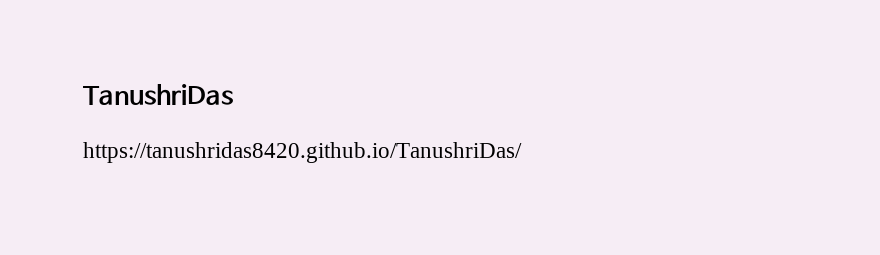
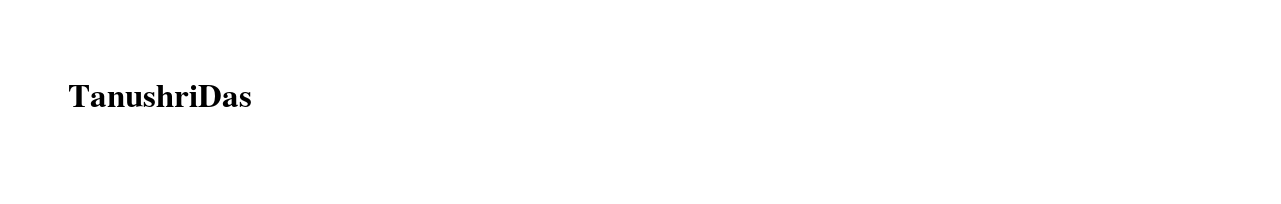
- https://tanushridas8420.github.io/TanushriDas/

